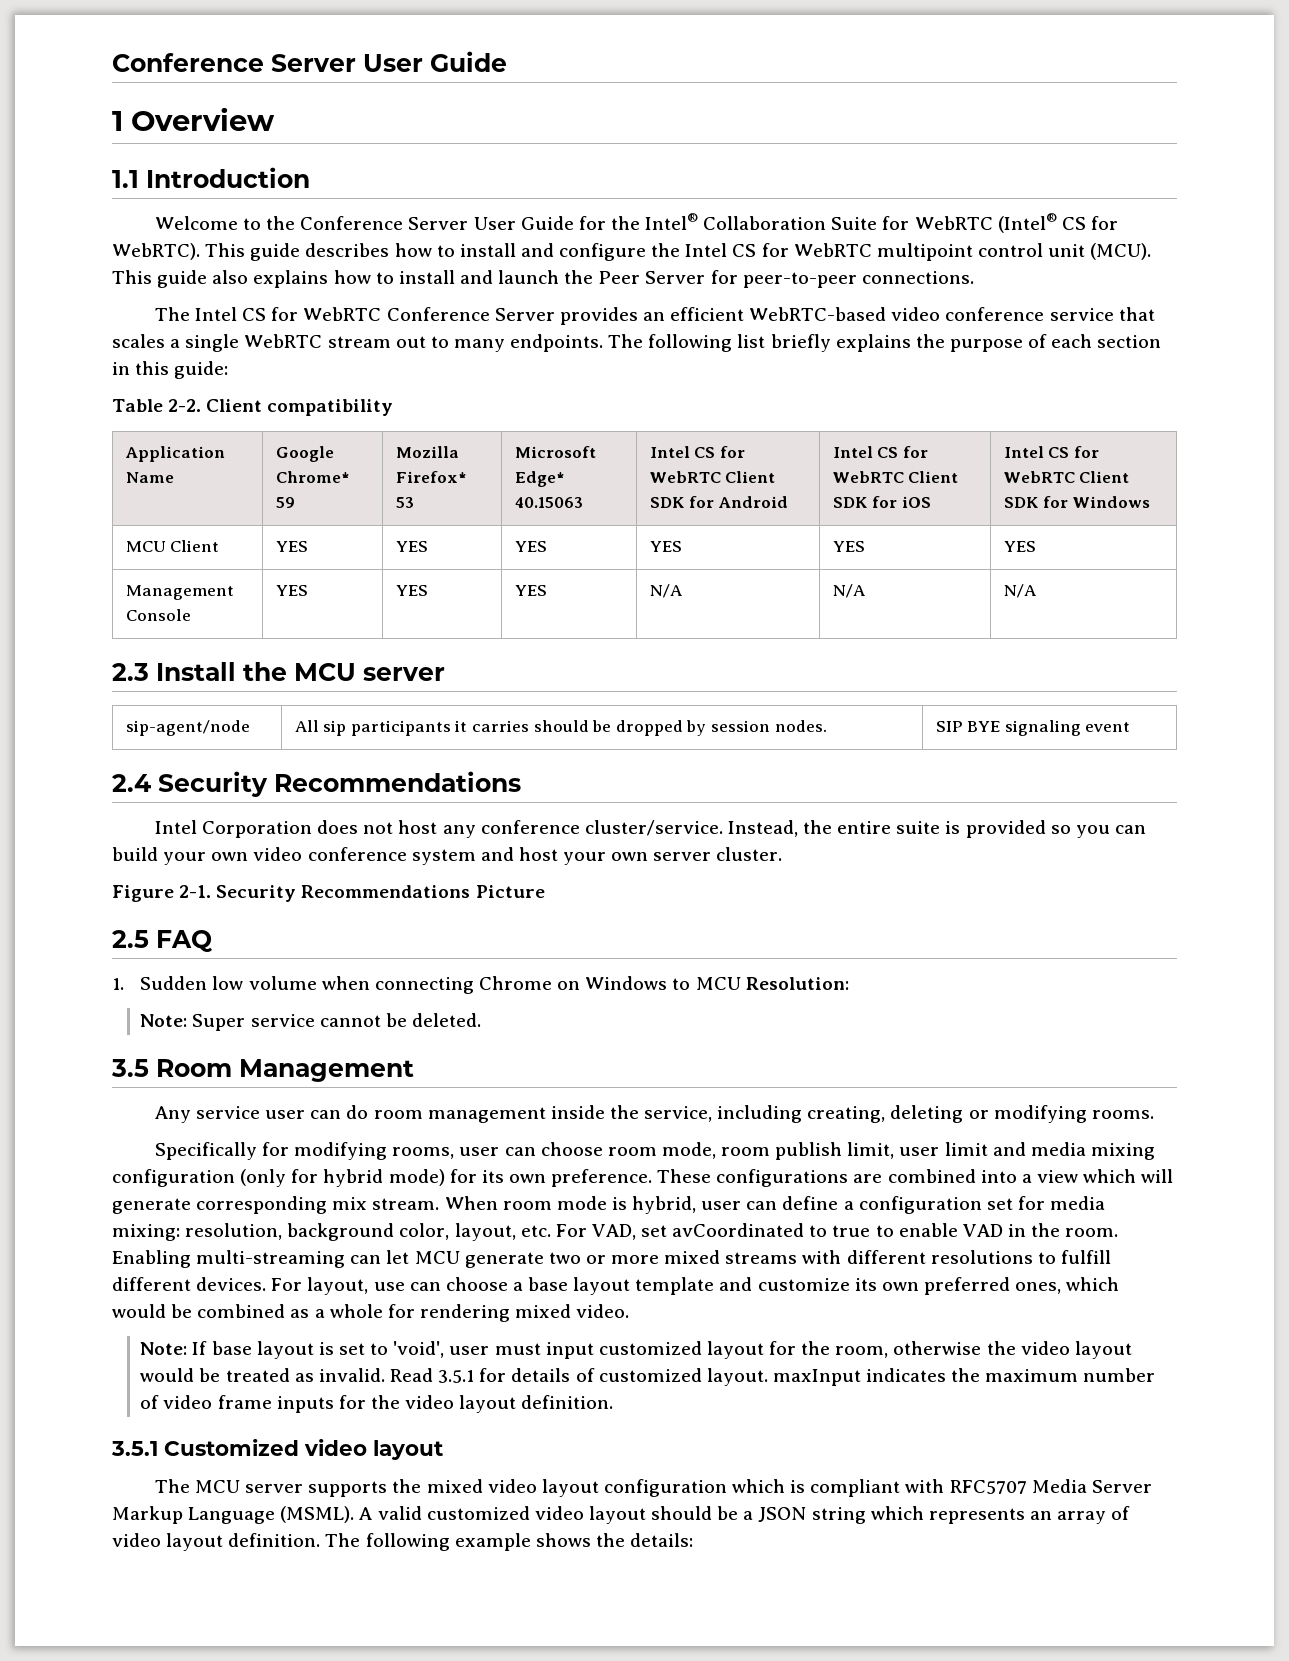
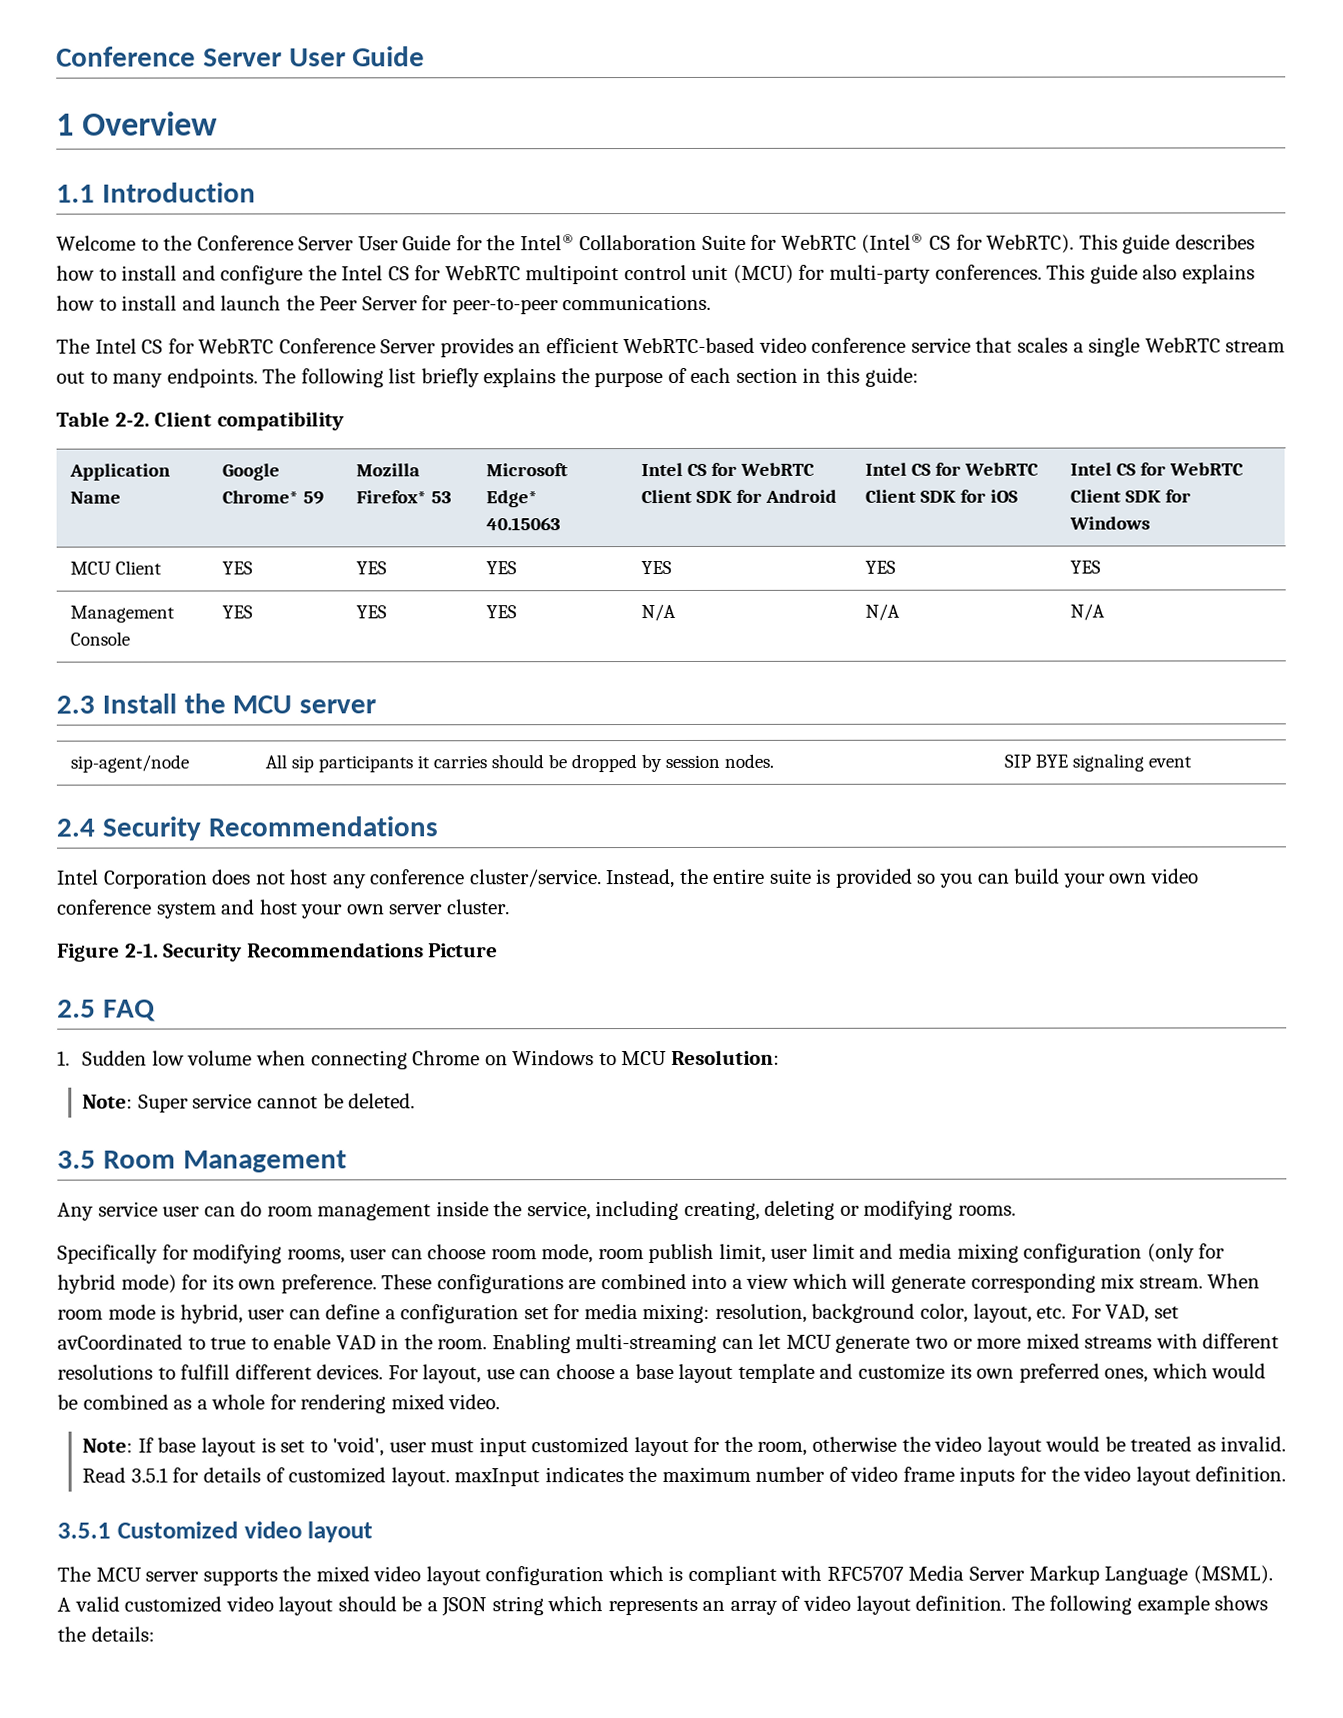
- This guide describes how to install and configure the Intel CS for WebRTC multipoint control unit (MCU).
+ This guide describes how to install and configure the Intel CS for WebRTC multipoint control unit (MCU) for multi-party conferences.
- This guide also explains how to install and launch the Peer Server for peer-to-peer connections.
+ This guide also explains how to install and launch the Peer Server for peer-to-peer communications.

